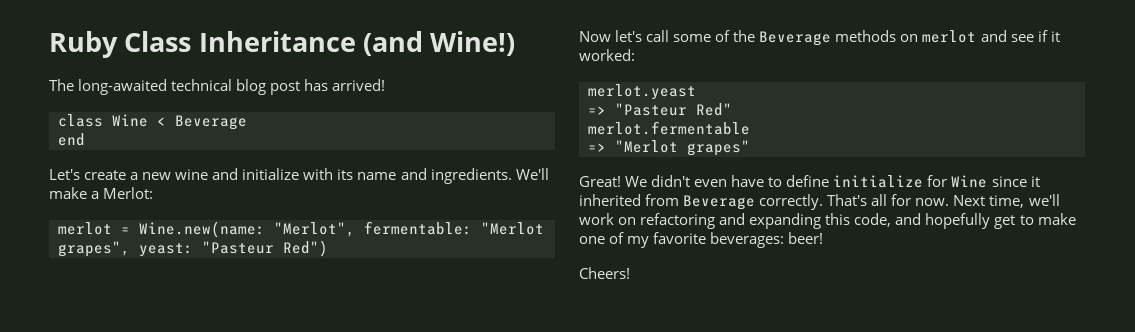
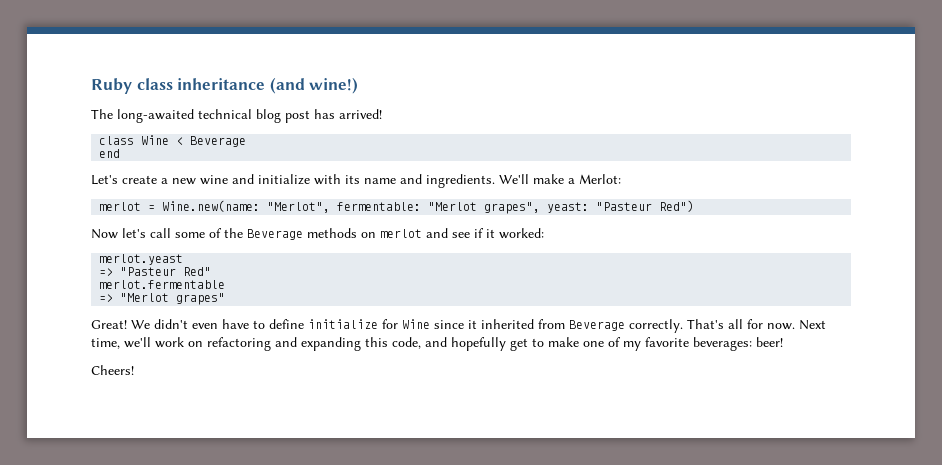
- Ruby Class Inheritance (and Wine!)
+ Ruby class inheritance (and wine!)

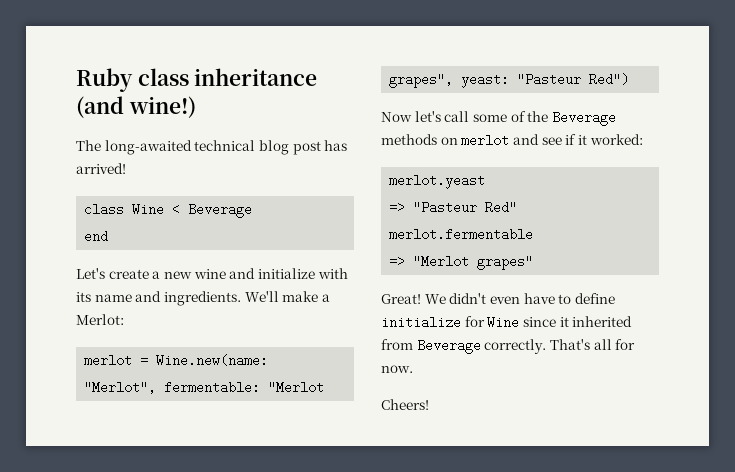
- Next time, we'll work on refactoring and expanding this code, and hopefully get to make one of my favorite beverages: beer!

